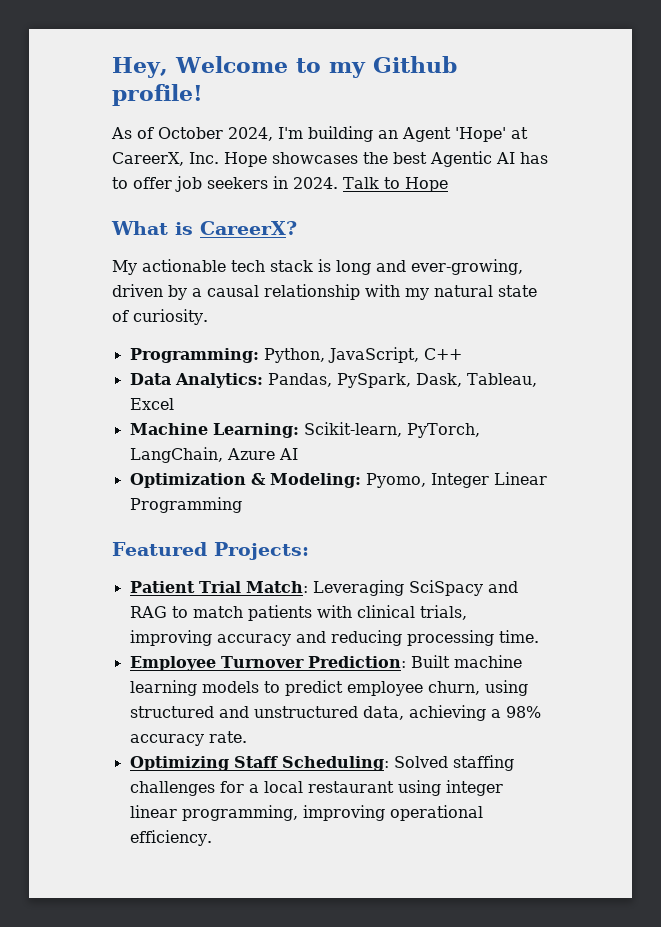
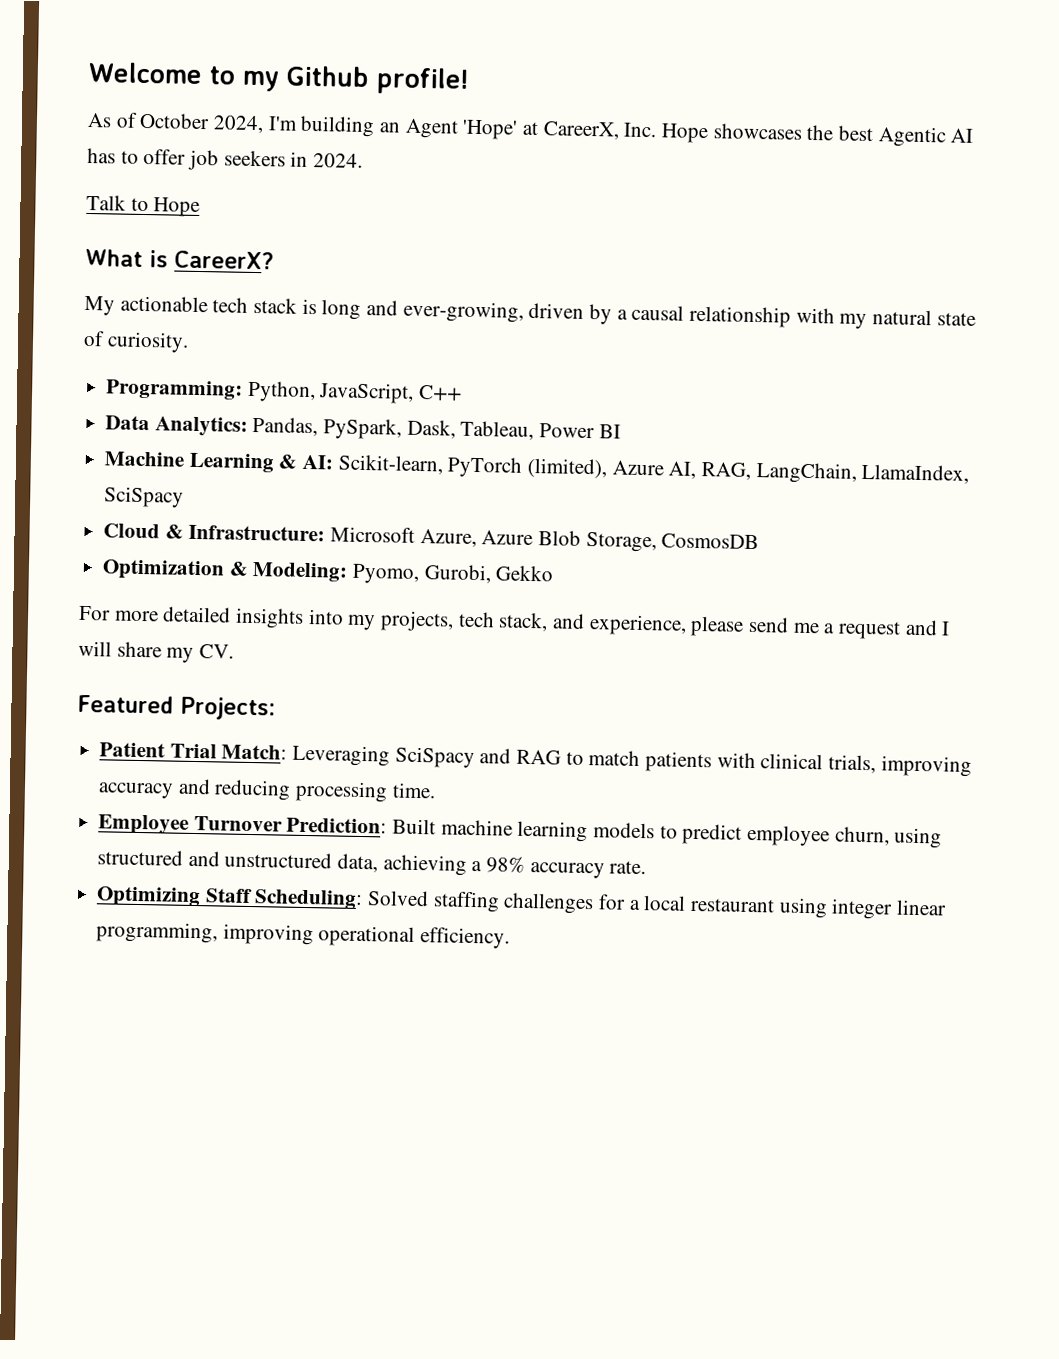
- Hey, Welcome to my Github profile!
+ Welcome to my Github profile!
- As of October 2024, I'm building an Agent 'Hope' at CareerX, Inc. Hope showcases the best Agentic AI has to offer job seekers in 2024. Talk to Hope
+ As of October 2024, I'm building an Agent 'Hope' at CareerX, Inc. Hope showcases the best Agentic AI has to offer job seekers in 2024.
+ Talk to Hope
- Data Analytics: Pandas, PySpark, Dask, Tableau, Excel
+ Data Analytics: Pandas, PySpark, Dask, Tableau, Power BI
- Machine Learning: Scikit-learn, PyTorch, LangChain, Azure AI
- Optimization & Modeling: Pyomo, Integer Linear Programming
+ Machine Learning & AI: Scikit-learn, PyTorch (limited), Azure AI, RAG, LangChain, LlamaIndex, SciSpacy
+ Cloud & Infrastructure: Microsoft Azure, Azure Blob Storage, CosmosDB
+ Optimization & Modeling: Pyomo, Gurobi, Gekko
+ For more detailed insights into my projects, tech stack, and experience, please send me a request and I will share my CV.

